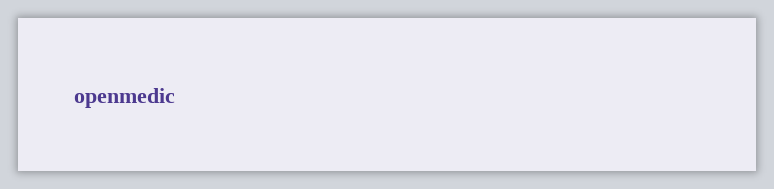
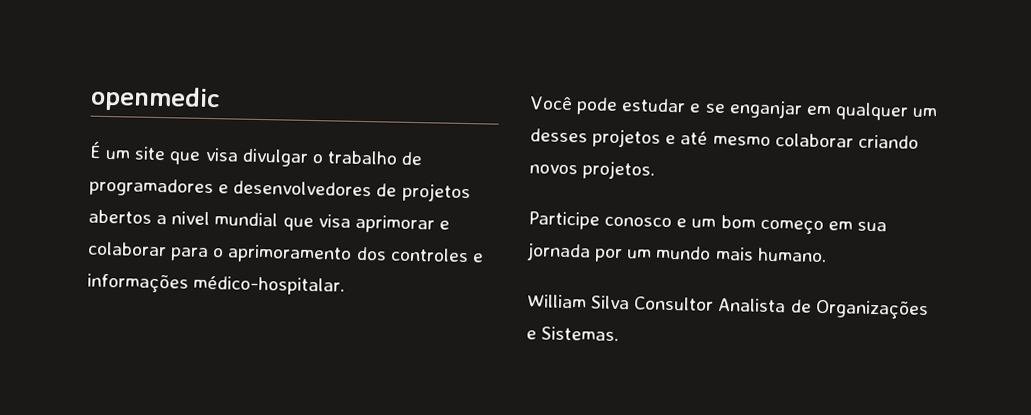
+ É um site que visa divulgar o trabalho de programadores e desenvolvedores de projetos abertos a nivel mundial que visa aprimorar e colaborar para o aprimoramento dos controles e informações médico-hospitalar.
+ Você pode estudar e se enganjar em qualquer um desses projetos e até mesmo colaborar criando novos projetos.
+ Participe conosco e um bom começo em sua jornada por um mundo mais humano.
+ William Silva Consultor Analista de Organizações e Sistemas.

